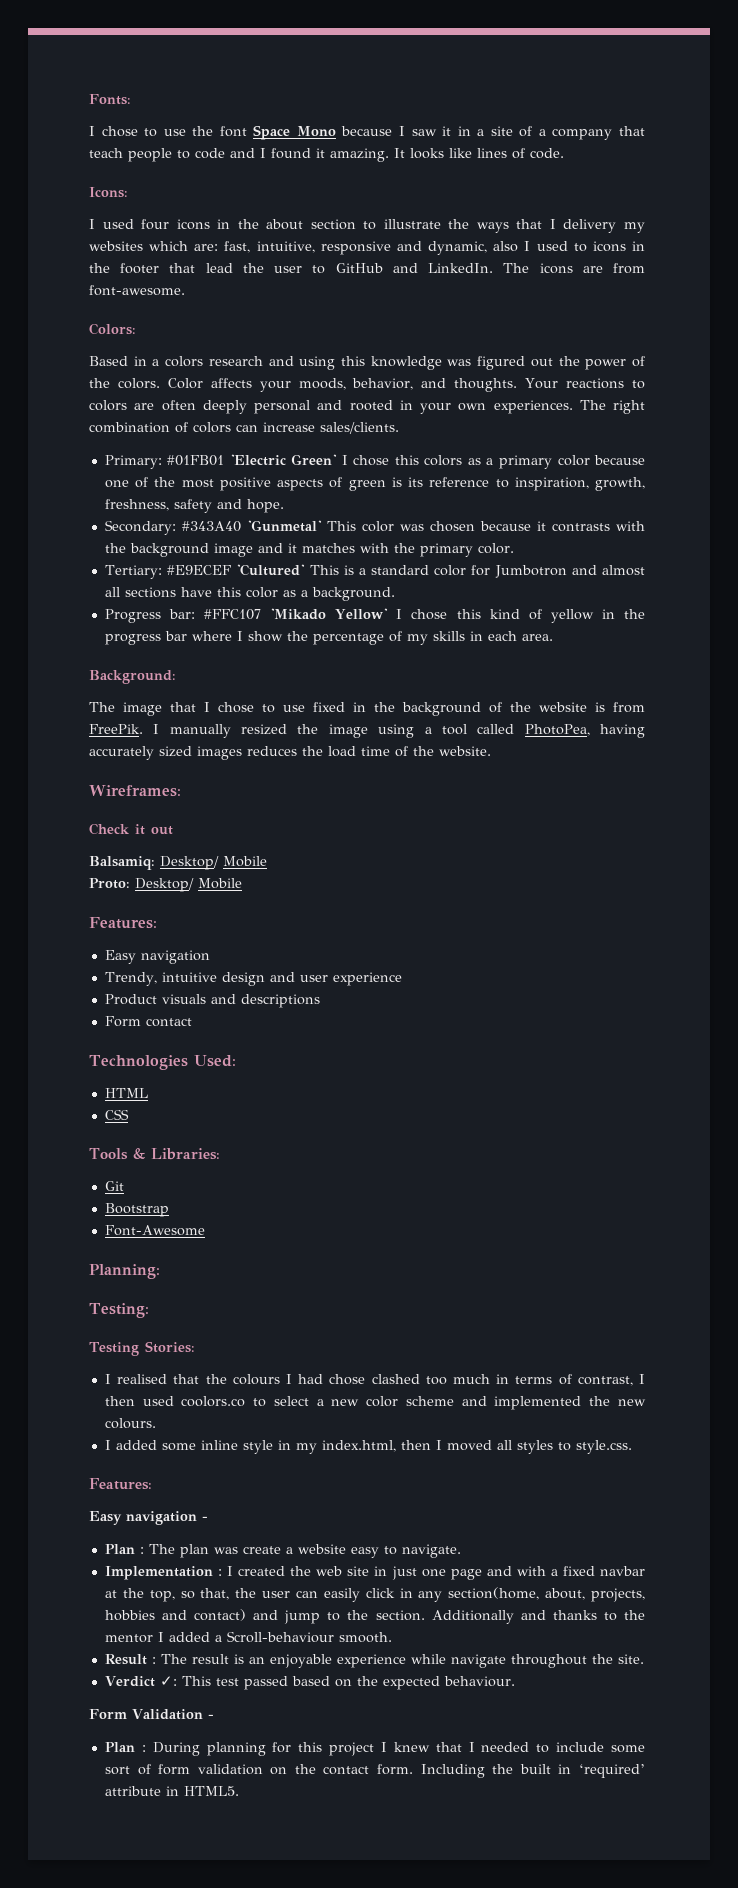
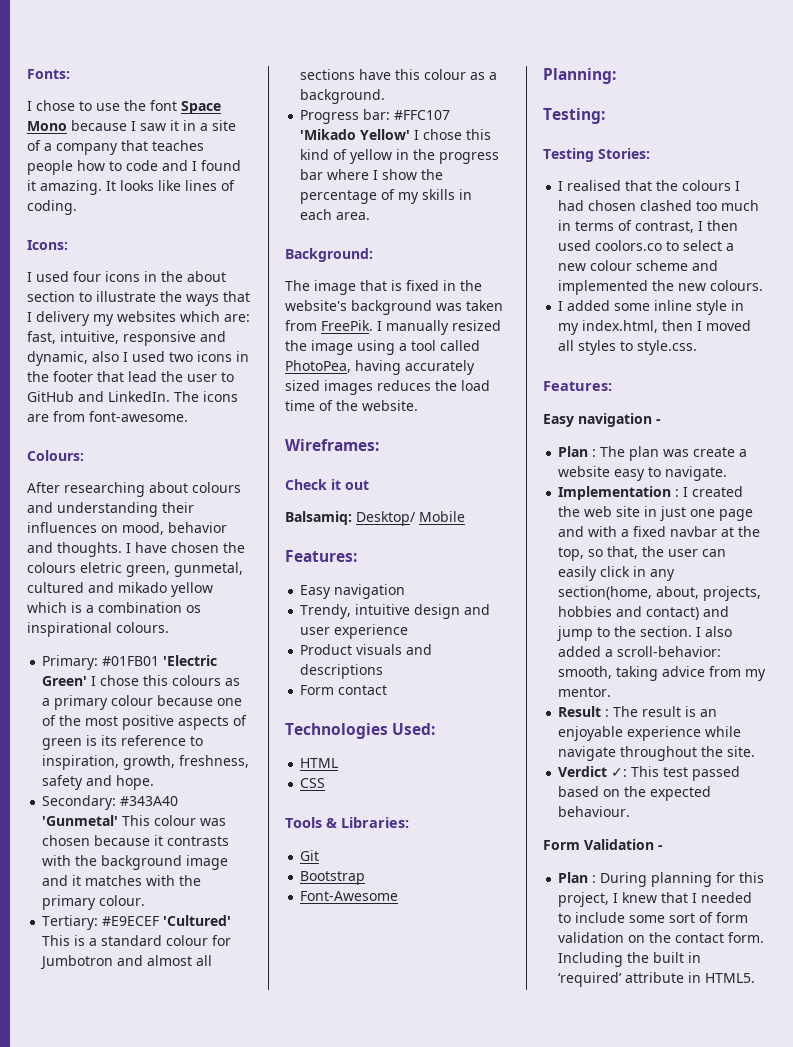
- I chose to use the font Space Mono because I saw it in a site of a company that teach people to code and I found it amazing.
+ I chose to use the font Space Mono because I saw it in a site of a company that teaches people how to code and I found it amazing.
- It looks like lines of code.
+ It looks like lines of coding.
- I used four icons in the about section to illustrate the ways that I delivery my websites which are: fast, intuitive, responsive and dynamic, also I used to icons in the footer that lead the user to GitHub and LinkedIn.
+ I used four icons in the about section to illustrate the ways that I delivery my websites which are: fast, intuitive, responsive and dynamic, also I used two icons in the footer that lead the user to GitHub and LinkedIn.
- Colors:
- Based in a colors research and using this knowledge was figured out the power of the colors. Color affects your moods, behavior, and thoughts. Your reactions to colors are often deeply personal and rooted in your own experiences. The right combination of colors can increase sales/clients.
+ Colours:
+ After researching about colours and understanding their influences on mood, behavior and thoughts. I have chosen the colours eletric green, gunmetal, cultured and mikado yellow which is a combination os inspirational colours.
- Primary: #01FB01 'Electric Green' I chose this colors as a primary color because one of the most positive aspects of green is its reference to inspiration, growth, freshness, safety and hope.
+ Primary: #01FB01 'Electric Green' I chose this colours as a primary colour because one of the most positive aspects of green is its reference to inspiration, growth, freshness, safety and hope.
- Secondary: #343A40 'Gunmetal' This color was chosen because it contrasts with the background image and it matches with the primary color.
+ Secondary: #343A40 'Gunmetal' This colour was chosen because it contrasts with the background image and it matches with the primary colour.
- Tertiary: #E9ECEF 'Cultured' This is a standard color for Jumbotron and almost all sections have this color as a background.
+ Tertiary: #E9ECEF 'Cultured' This is a standard colour for Jumbotron and almost all sections have this colour as a background.
- The image that I chose to use fixed in the background of the website is from FreePik.
+ The image that is fixed in the website's background was taken from FreePik.
- Proto: Desktop/ Mobile
- I realised that the colours I had chose clashed too much in terms of contrast, I then used coolors.co to select a new color scheme and implemented the new colours.
+ I realised that the colours I had chosen clashed too much in terms of contrast, I then used coolors.co to select a new colour scheme and implemented the new colours.
- Additionally and thanks to the mentor I added a Scroll-behaviour smooth.
+ I also added a scroll-behavior: smooth, taking advice from my mentor.
- Plan : During planning for this project I knew that I needed to include some sort of form validation on the contact form.
+ Plan : During planning for this project, I knew that I needed to include some sort of form validation on the contact form.

